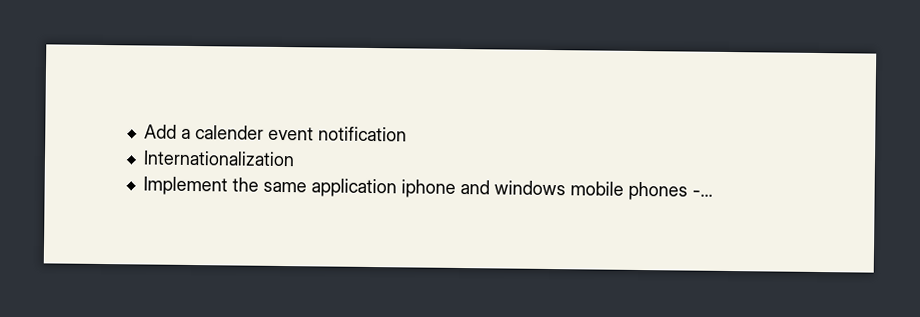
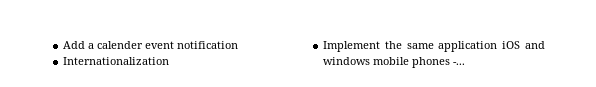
- Implement the same application iphone and windows mobile phones -...
+ Implement the same application iOS and windows mobile phones -...

